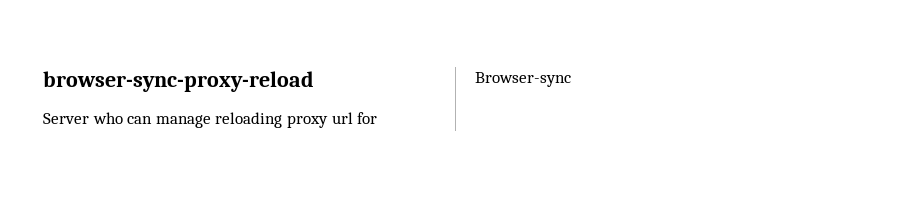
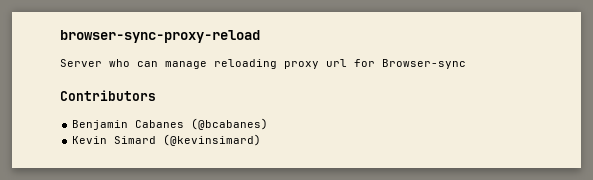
+ Contributors
+ Benjamin Cabanes (@bcabanes)
+ Kevin Simard (@kevinsimard)

